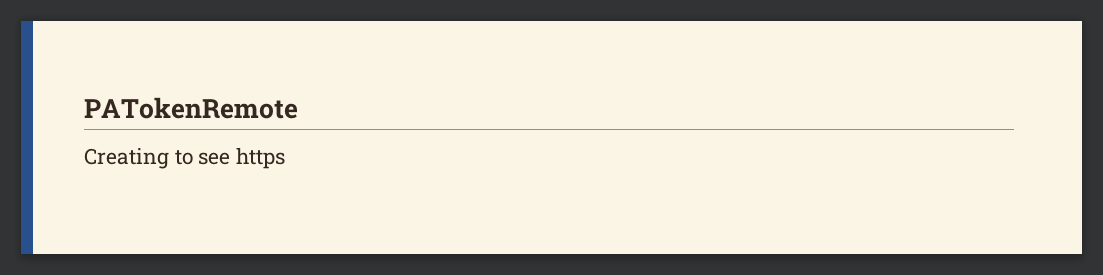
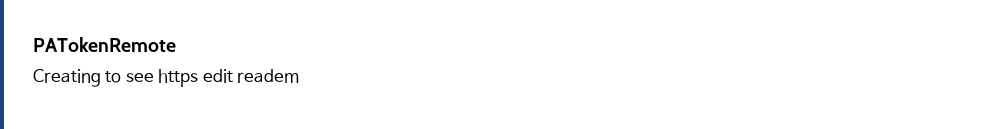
- Creating to see https
+ Creating to see https edit readem

